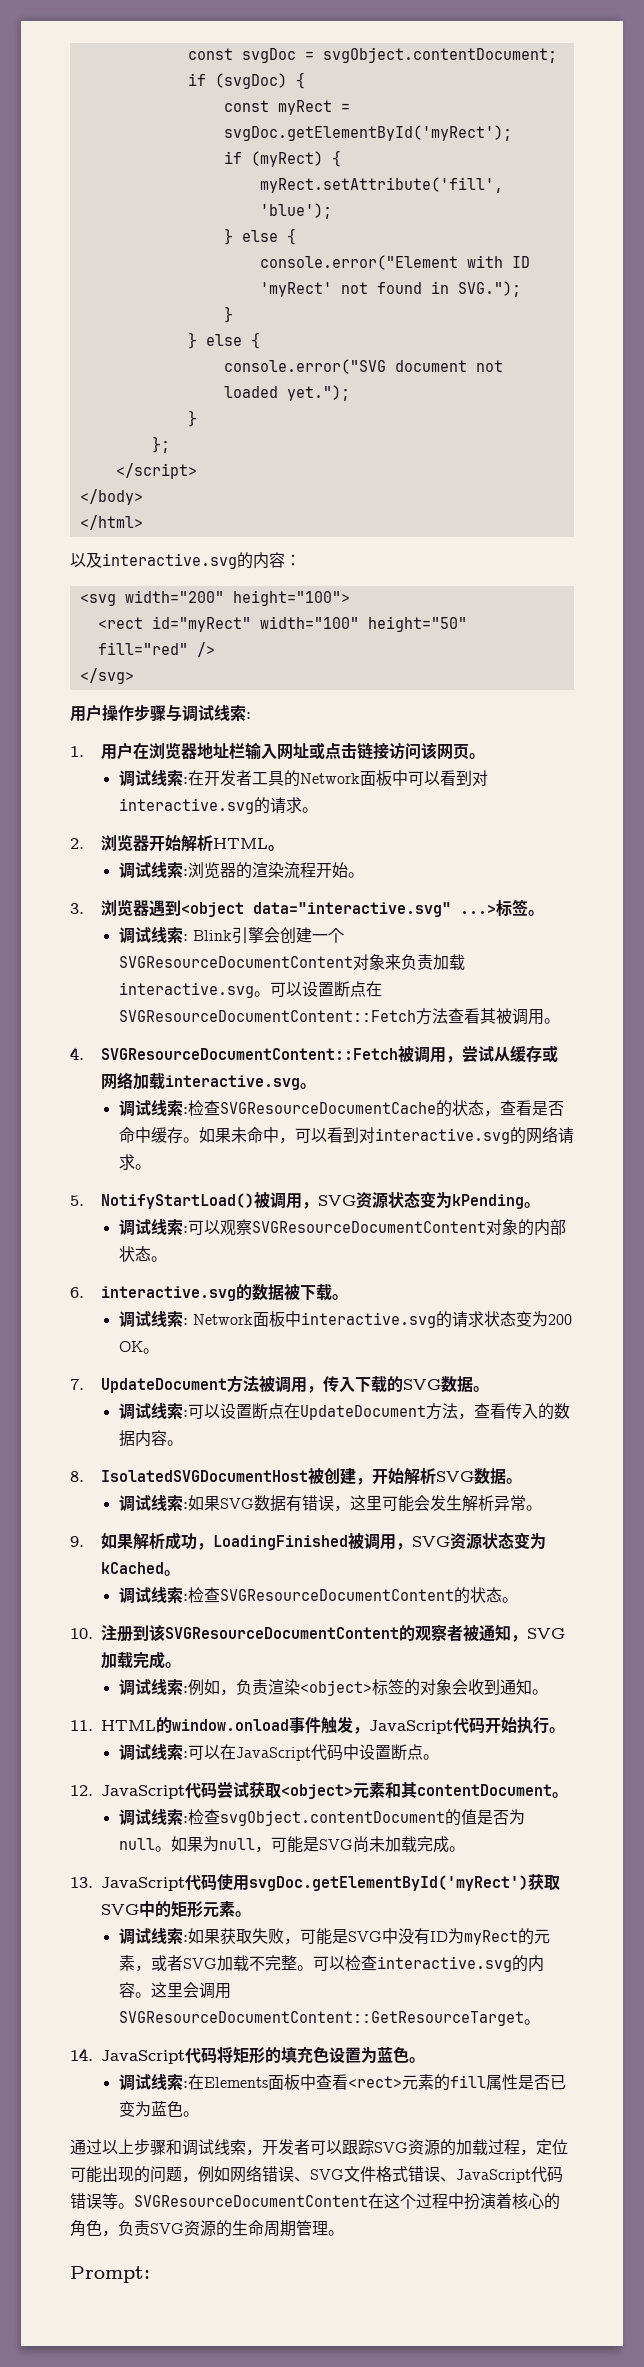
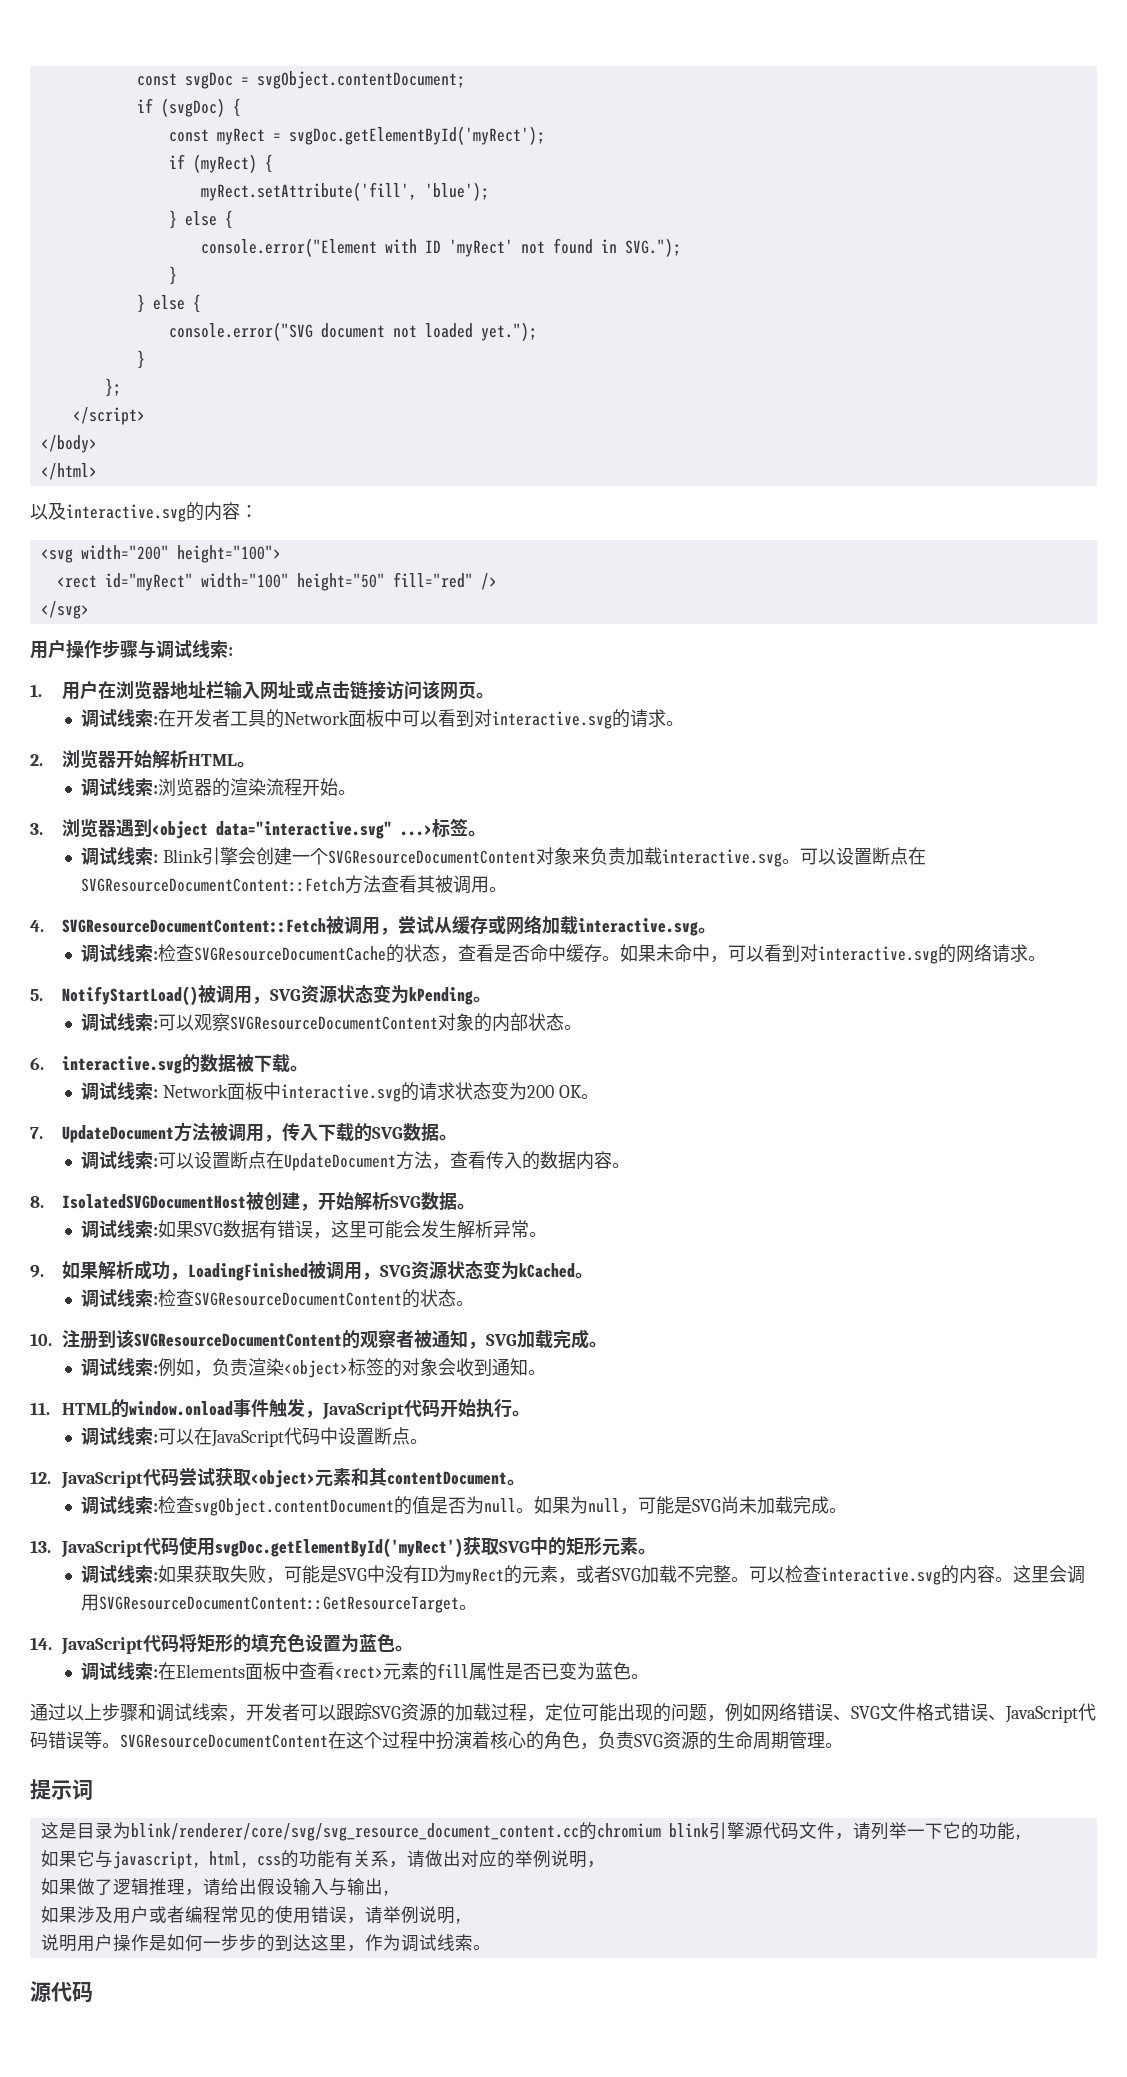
- Prompt:
+ 提示词
+ 这是目录为blink/renderer/core/svg/svg_resource_document_content.cc的chromium blink引擎源代码文件，请列举一下它的功能,
+ 如果它与javascript, html, css的功能有关系，请做出对应的举例说明，
+ 如果做了逻辑推理，请给出假设输入与输出,
+ 如果涉及用户或者编程常见的使用错误，请举例说明,
+ 说明用户操作是如何一步步的到达这里，作为调试线索。
+ 源代码

